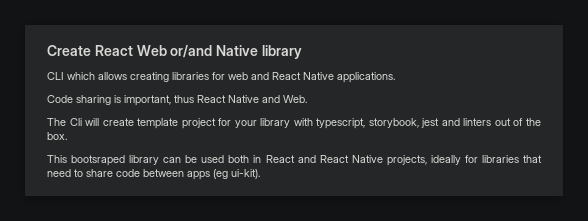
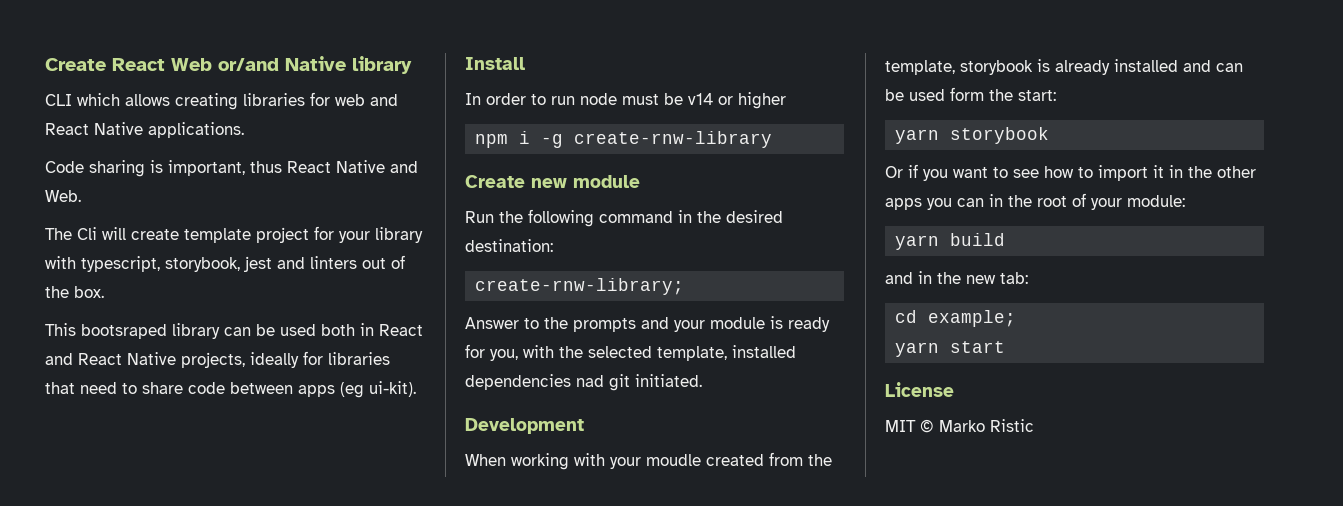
+ Install
+ In order to run node must be v14 or higher
+ npm i -g create-rnw-library
+ Create new module
+ Run the following command in the desired destination:
+ create-rnw-library;
+ Answer to the prompts and your module is ready for you, with the selected template, installed dependencies nad git initiated.
+ Development
+ When working with your moudle created from the template, storybook is already installed and can be used form the start:
+ yarn storybook
+ Or if you want to see how to import it in the other apps you can in the root of your module:
+ yarn build
+ and in the new tab:
+ cd example;
+ yarn start
+ License
+ MIT © Marko Ristic

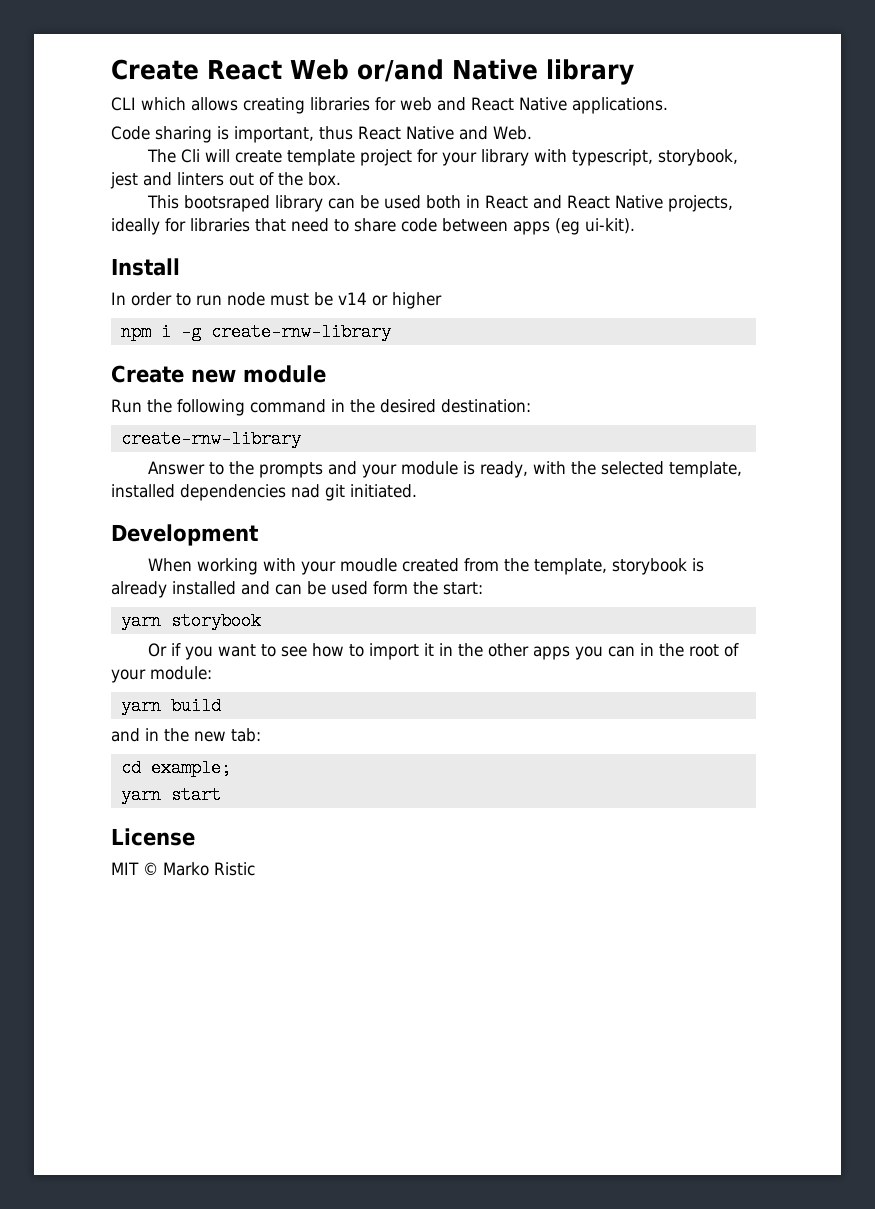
  Run the following command in the desired destination:
- create-rnw-library;
+ create-rnw-library
- Answer to the prompts and your module is ready for you, with the selected template, installed dependencies nad git initiated.
+ Answer to the prompts and your module is ready, with the selected template, installed dependencies nad git initiated.

